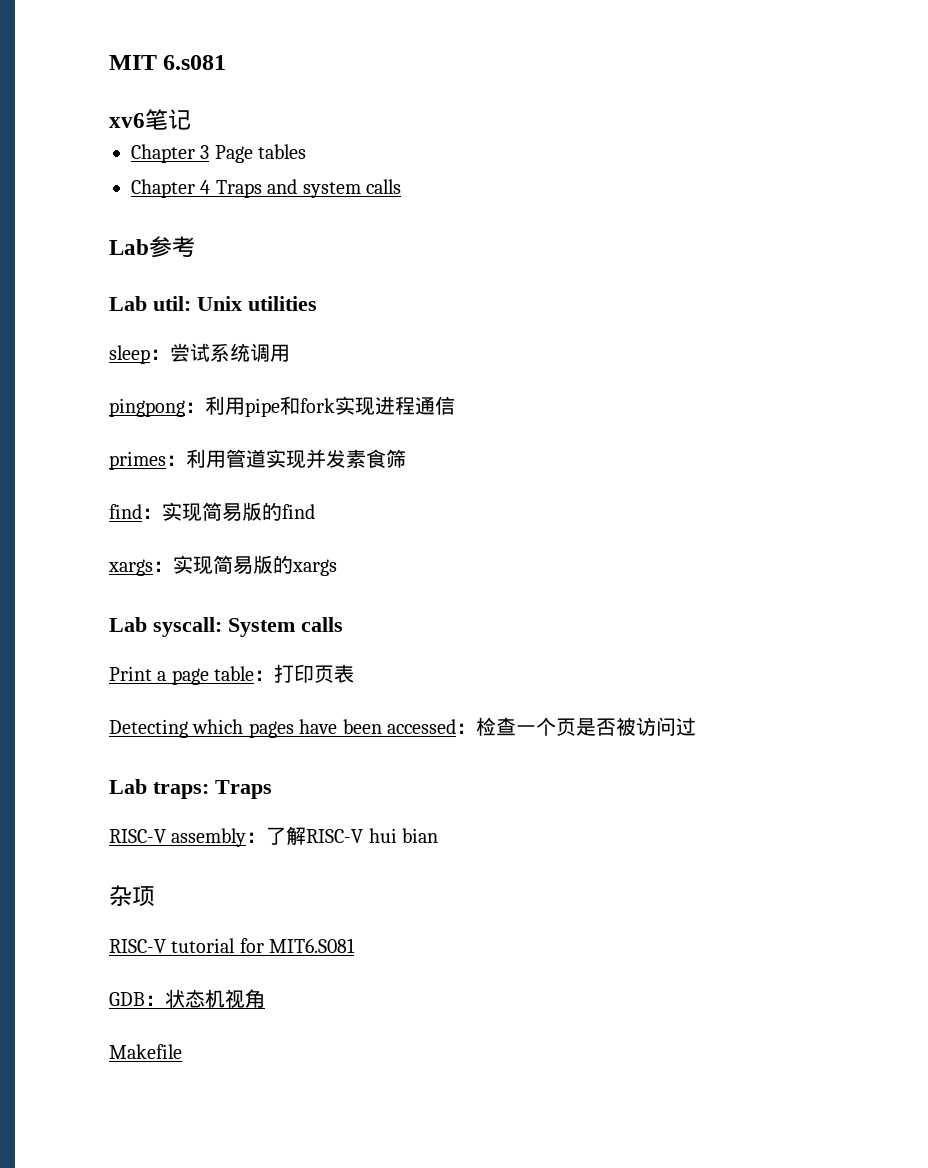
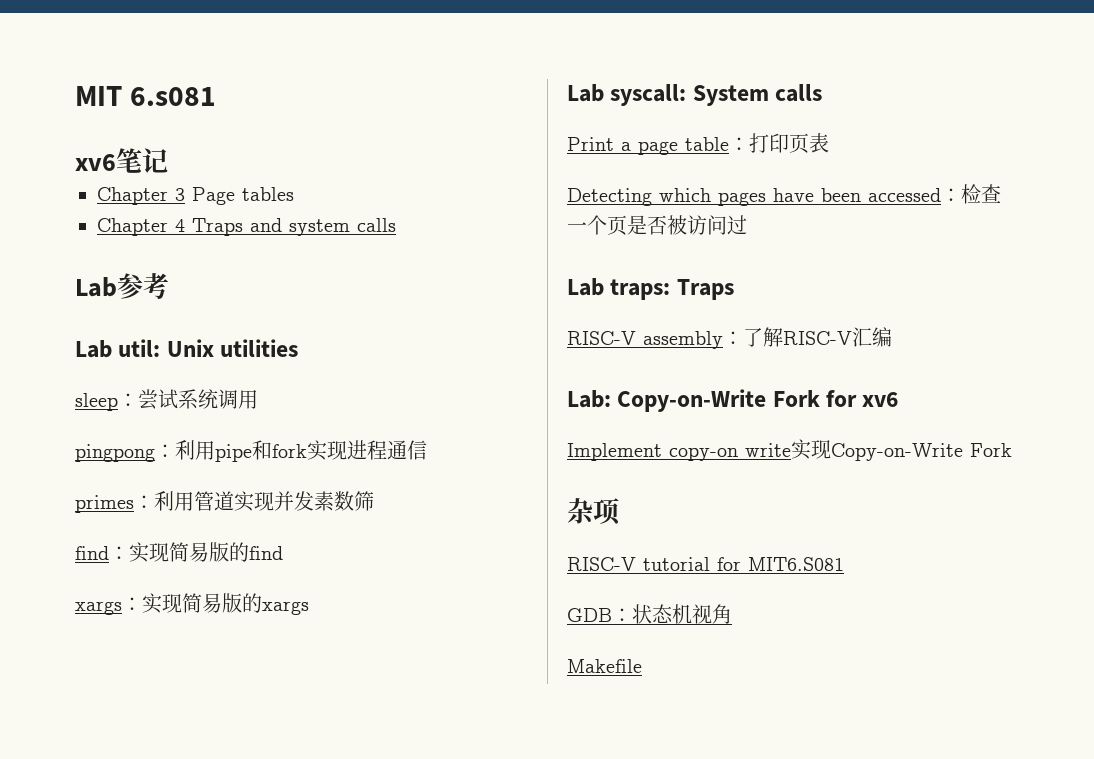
- primes：利用管道实现并发素食筛
+ primes：利用管道实现并发素数筛
- RISC-V assembly：了解RISC-V hui bian
+ RISC-V assembly：了解RISC-V汇编
+ Lab: Copy-on-Write Fork for xv6
+ Implement copy-on write实现Copy-on-Write Fork

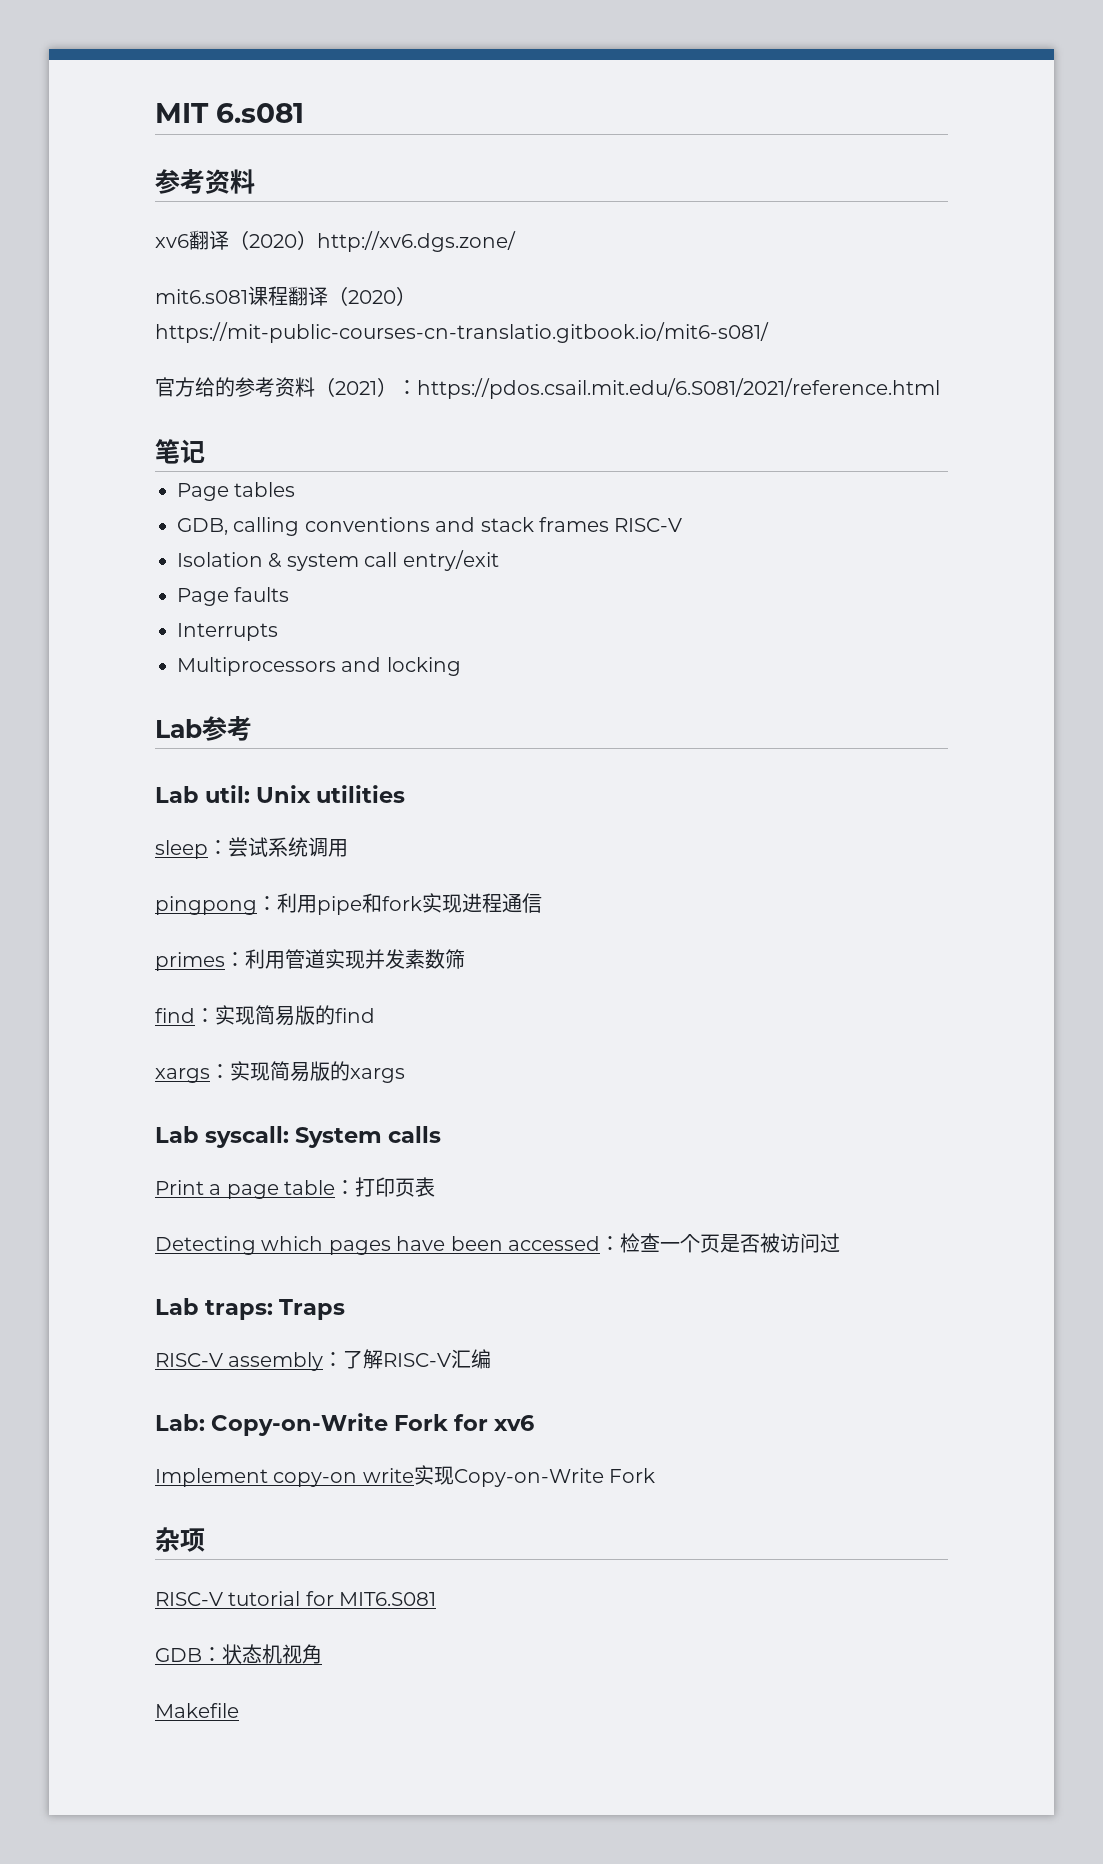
  MIT 6.s081
- xv6笔记
+ 参考资料
+ xv6翻译（2020）http://xv6.dgs.zone/
+ mit6.s081课程翻译（2020）https://mit-public-courses-cn-translatio.gitbook.io/mit6-s081/
+ 官方给的参考资料（2021）：https://pdos.csail.mit.edu/6.S081/2021/reference.html
+ 笔记
- Chapter 3 Page tables
+ Page tables
- Chapter 4 Traps and system calls
+ GDB, calling conventions and stack frames RISC-V
+ Isolation & system call entry/exit
+ Page faults
+ Interrupts
+ Multiprocessors and locking

